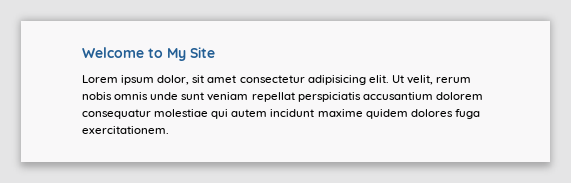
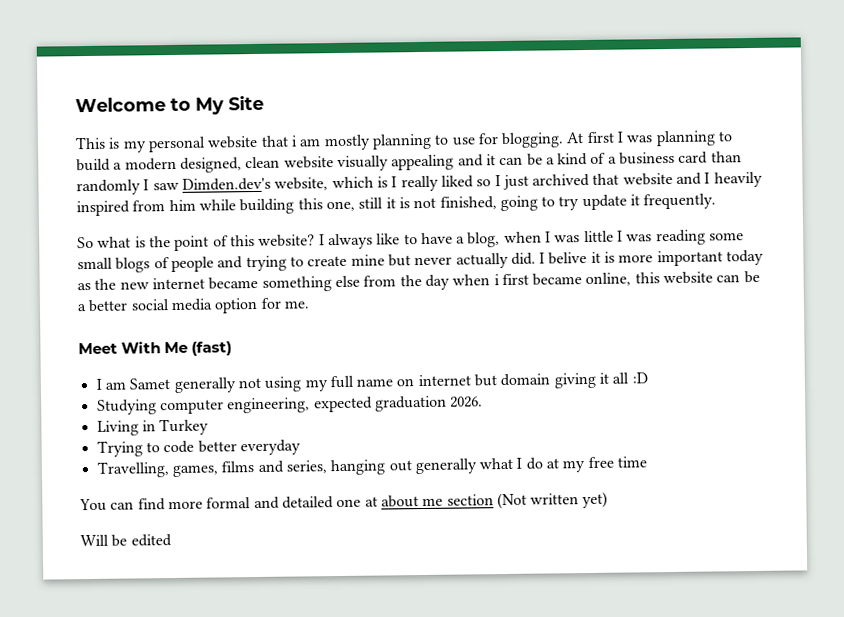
- Lorem ipsum dolor, sit amet consectetur adipisicing elit. Ut velit, rerum nobis omnis unde sunt veniam repellat perspiciatis accusantium dolorem consequatur molestiae qui autem incidunt maxime quidem dolores fuga exercitationem.
+ This is my personal website that i am mostly planning to use for blogging. At first I was planning to build a modern designed, clean website visually appealing and it can be a kind of a business card than randomly I saw Dimden.dev's website, which is I really liked so I just archived that website and I heavily inspired from him while building this one, still it is not finished, going to try update it frequently.
+ So what is the point of this website? I always like to have a blog, when I was little I was reading some small blogs of people and trying to create mine but never actually did. I belive it is more important today as the new internet became something else from the day when i first became online, this website can be a better social media option for me.
+ Meet With Me (fast)
+ I am Samet generally not using my full name on internet but domain giving it all :D
+ Studying computer engineering, expected graduation 2026.
+ Living in Turkey
+ Trying to code better everyday
+ Travelling, games, films and series, hanging out generally what I do at my free time
+ You can find more formal and detailed one at about me section (Not written yet)
+ Will be edited

